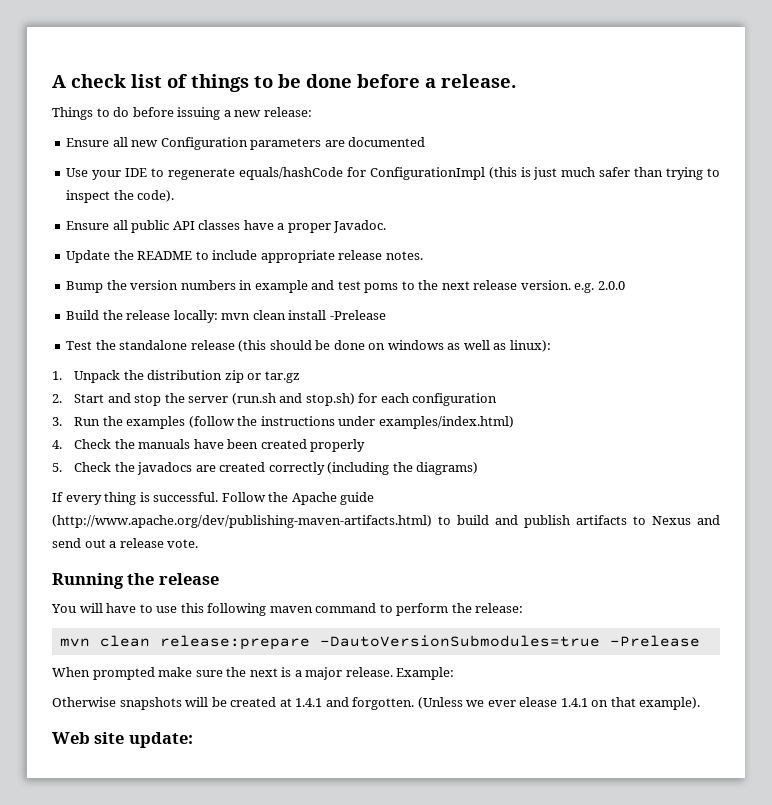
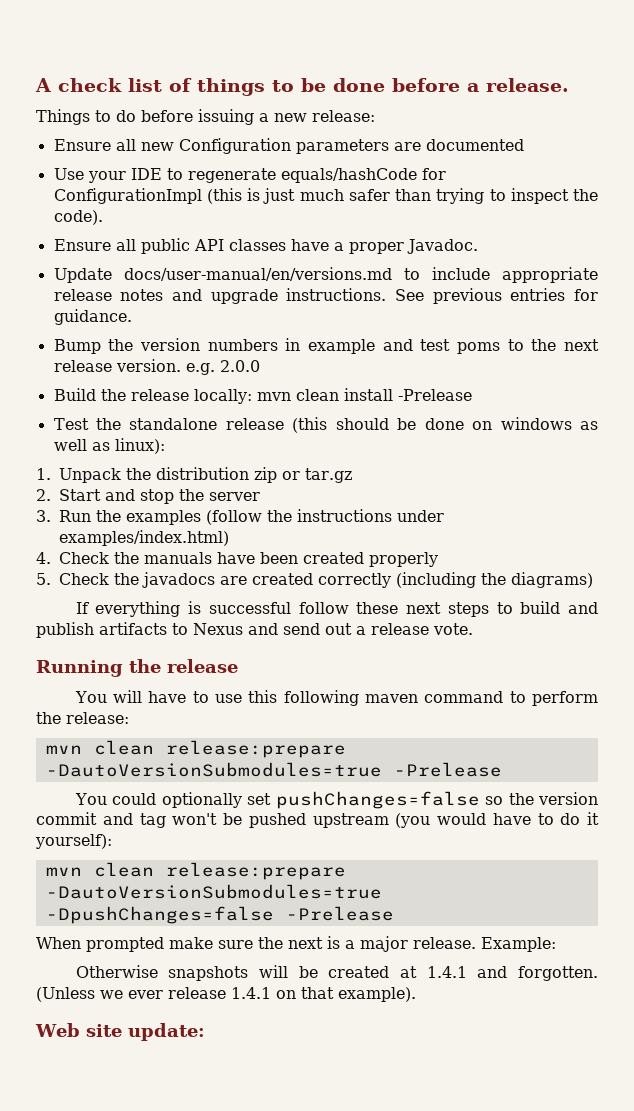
- Update the README to include appropriate release notes.
+ Update docs/user-manual/en/versions.md to include appropriate release notes and upgrade instructions. See previous entries for guidance.
- 2. Start and stop the server (run.sh and stop.sh) for each configuration
+ 2. Start and stop the server
- If every thing is successful. Follow the Apache guide (http://www.apache.org/dev/publishing-maven-artifacts.html) to build and publish artifacts to Nexus and send out a release vote.
+ If everything is successful follow these next steps to build and publish artifacts to Nexus and send out a release vote.
+ You could optionally set pushChanges=false so the version commit and tag won't be pushed upstream (you would have to do it yourself):
+ mvn clean release:prepare -DautoVersionSubmodules=true -DpushChanges=false -Prelease
- (Unless we ever elease 1.4.1 on that example).
+ (Unless we ever release 1.4.1 on that example).

